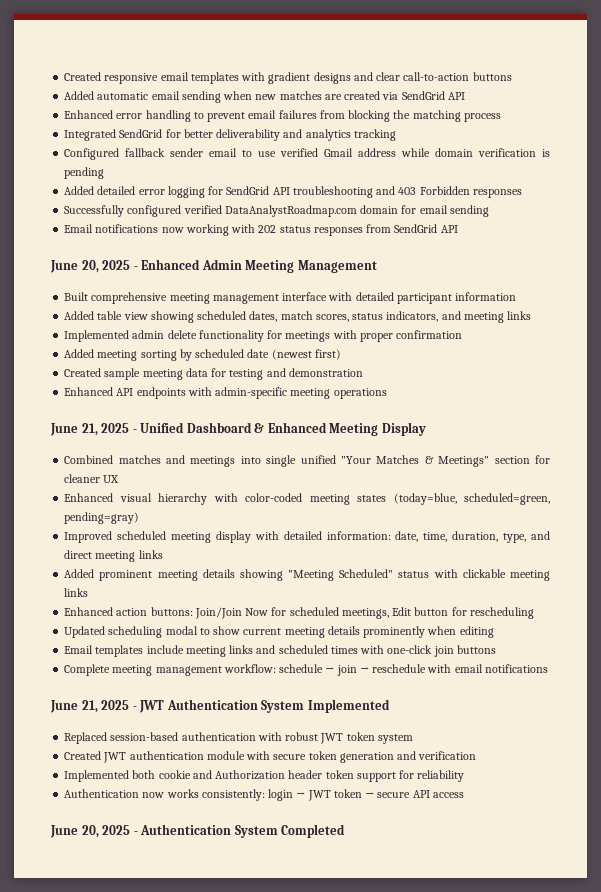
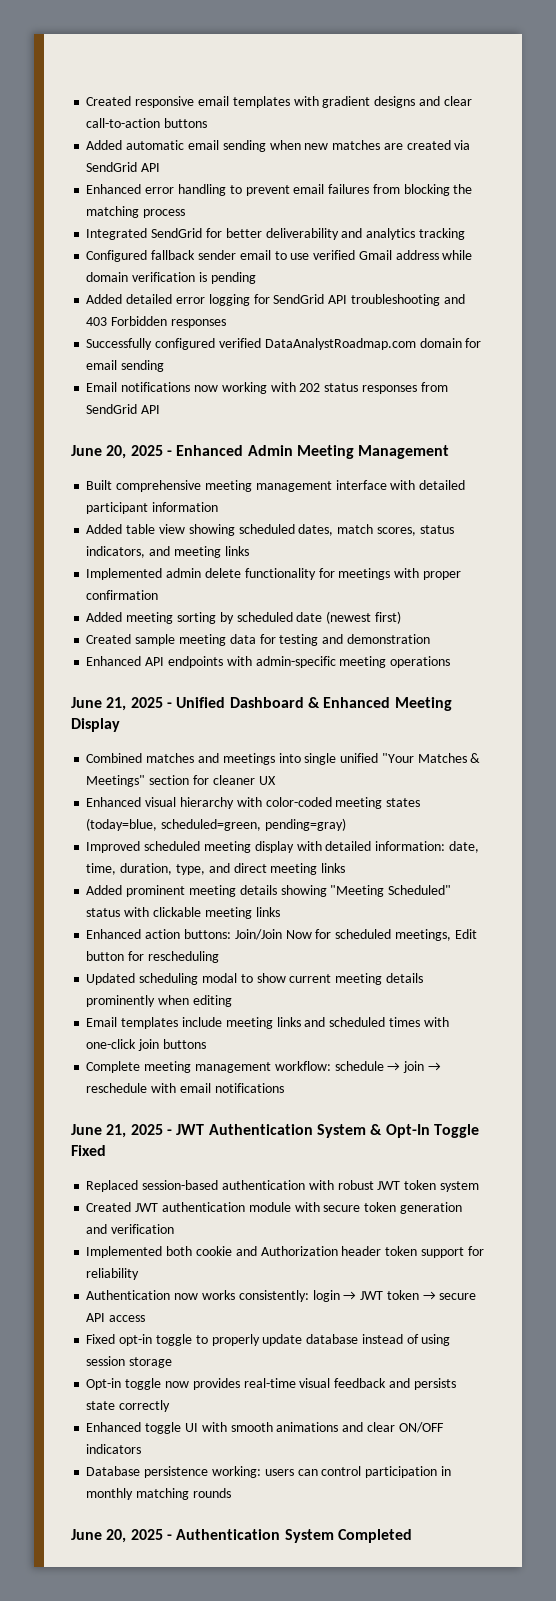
- June 21, 2025 - JWT Authentication System Implemented
+ June 21, 2025 - JWT Authentication System & Opt-In Toggle Fixed
+ Fixed opt-in toggle to properly update database instead of using session storage
+ Opt-in toggle now provides real-time visual feedback and persists state correctly
+ Enhanced toggle UI with smooth animations and clear ON/OFF indicators
+ Database persistence working: users can control participation in monthly matching rounds

